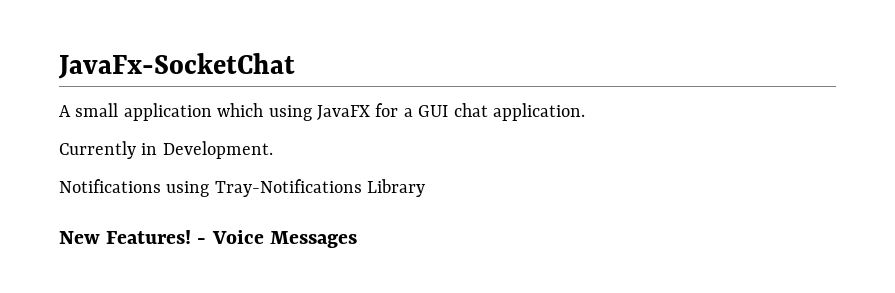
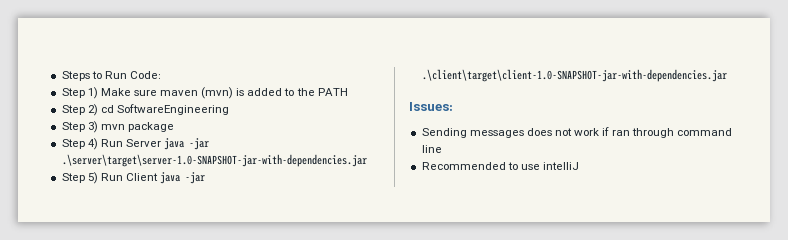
- JavaFx-SocketChat
- A small application which using JavaFX for a GUI chat application.
- Currently in Development.
- Notifications using Tray-Notifications Library
- New Features! - Voice Messages
+ Steps to Run Code:
+ Step 1) Make sure maven (mvn) is added to the PATH
+ Step 2) cd SoftwareEngineering
+ Step 3) mvn package
+ Step 4) Run Server java -jar .\server\target\server-1.0-SNAPSHOT-jar-with-dependencies.jar
+ Step 5) Run Client java -jar .\client\target\client-1.0-SNAPSHOT-jar-with-dependencies.jar
+ Issues:
+ Sending messages does not work if ran through command line
+ Recommended to use intelliJ

